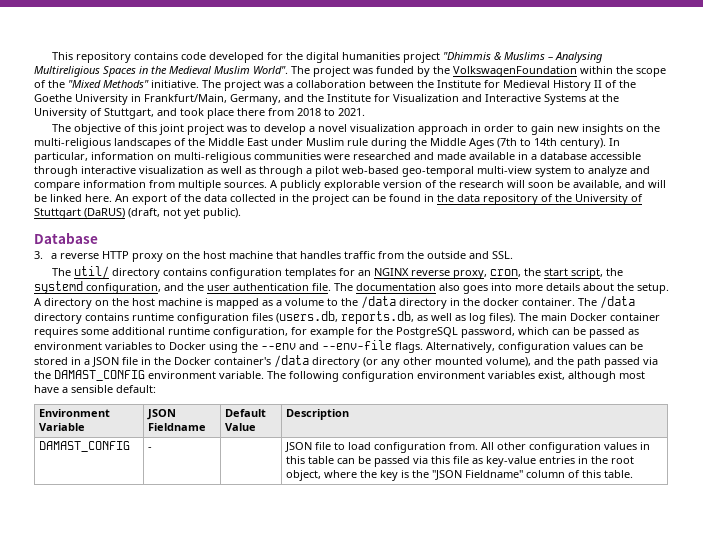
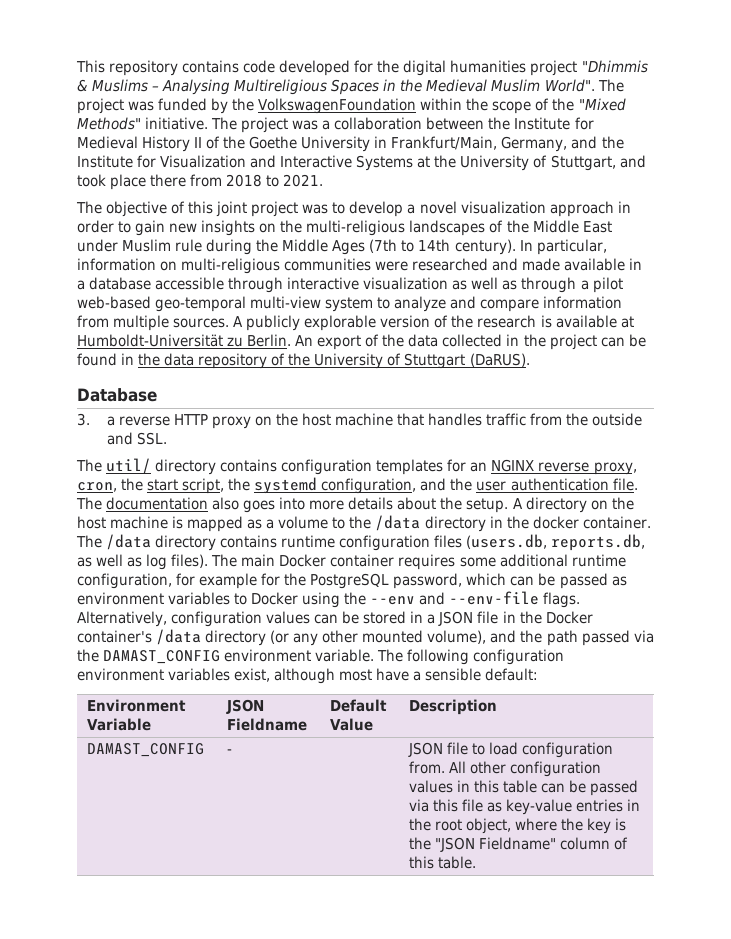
- A publicly explorable version of the research will soon be available, and will be linked here.
+ A publicly explorable version of the research is available at Humboldt-Universität zu Berlin.
- An export of the data collected in the project can be found in the data repository of the University of Stuttgart (DaRUS) (draft, not yet public).
+ An export of the data collected in the project can be found in the data repository of the University of Stuttgart (DaRUS).

